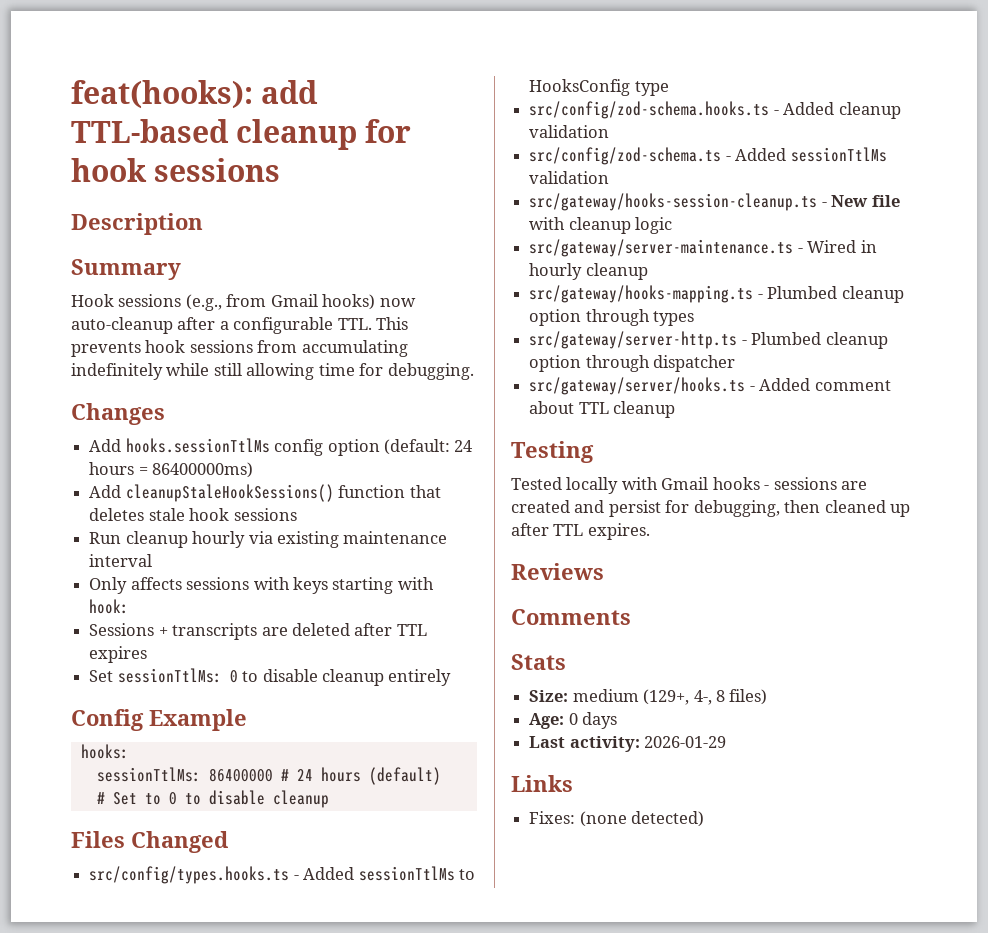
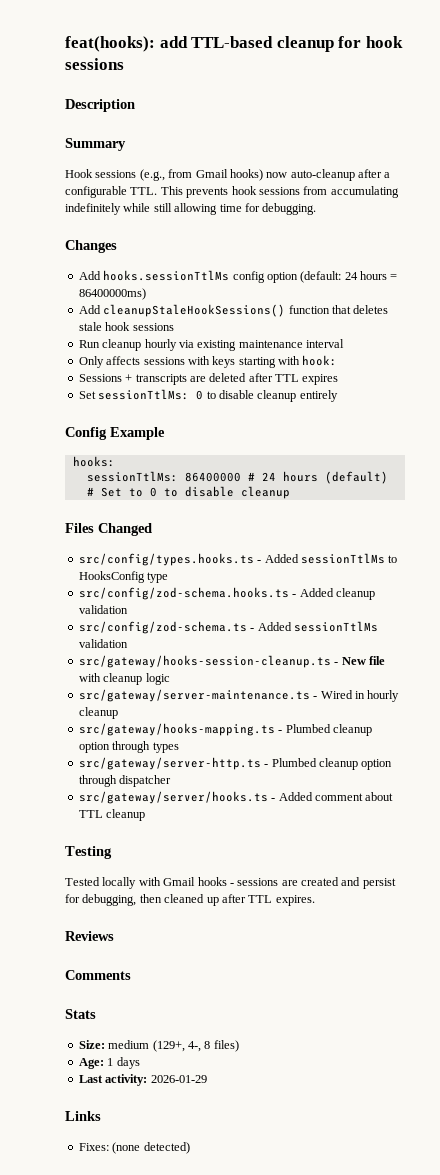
- Age: 0 days
+ Age: 1 days

